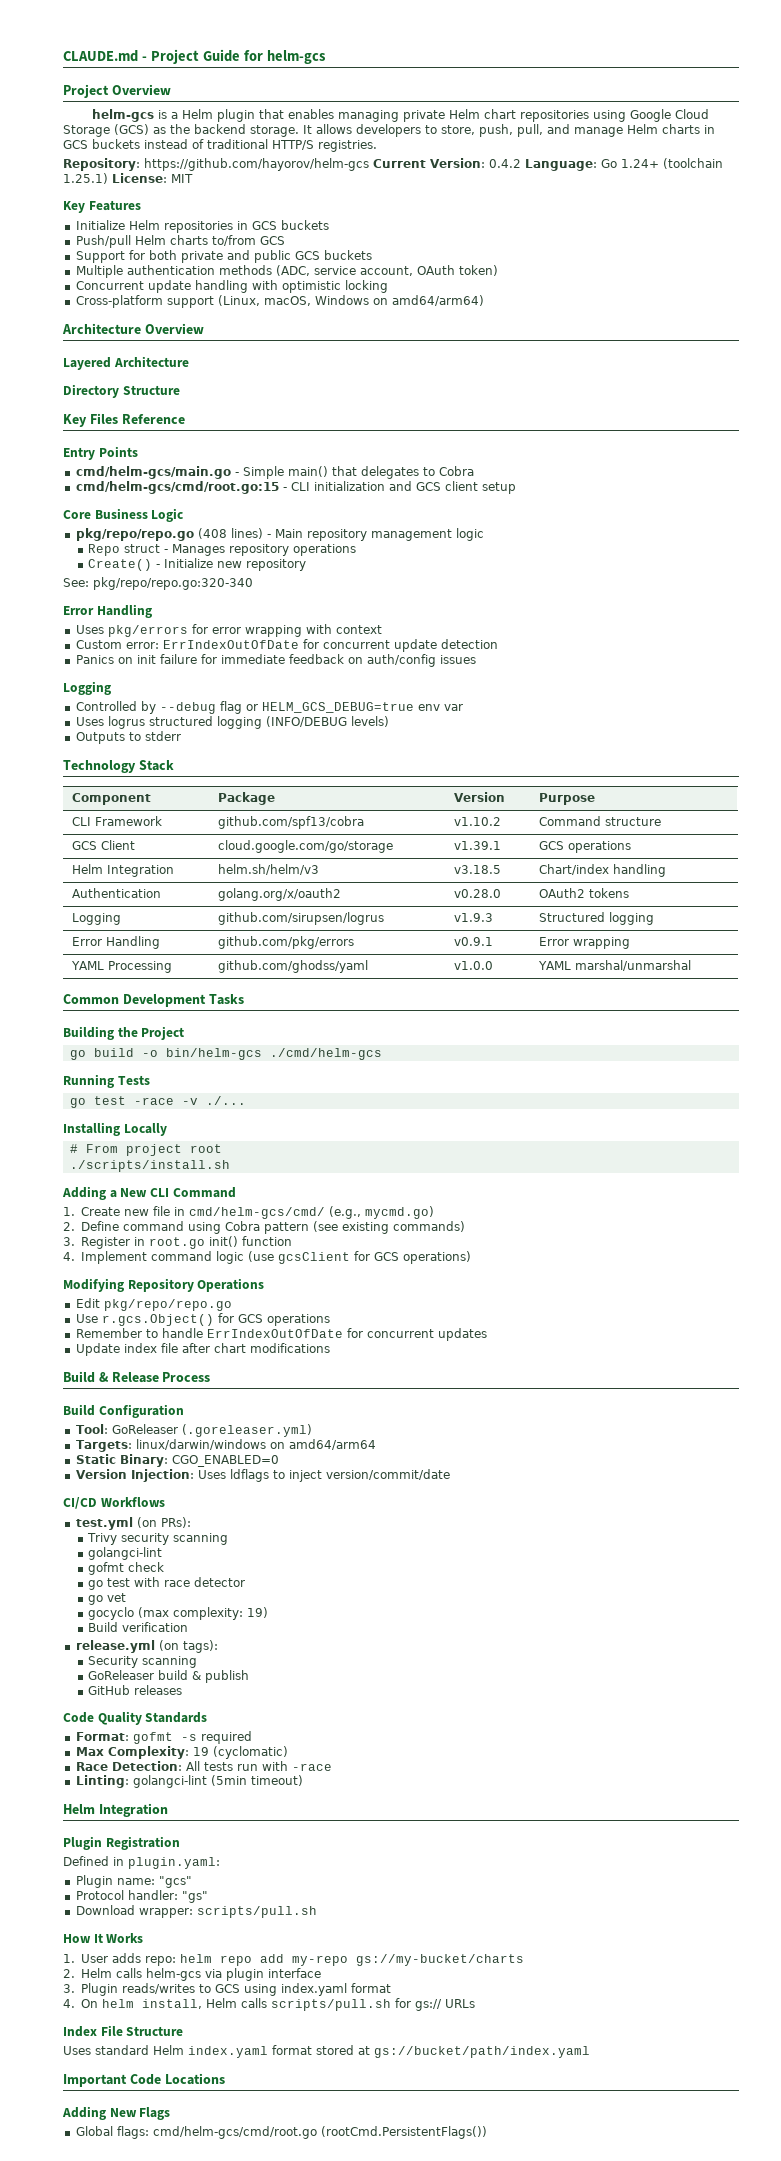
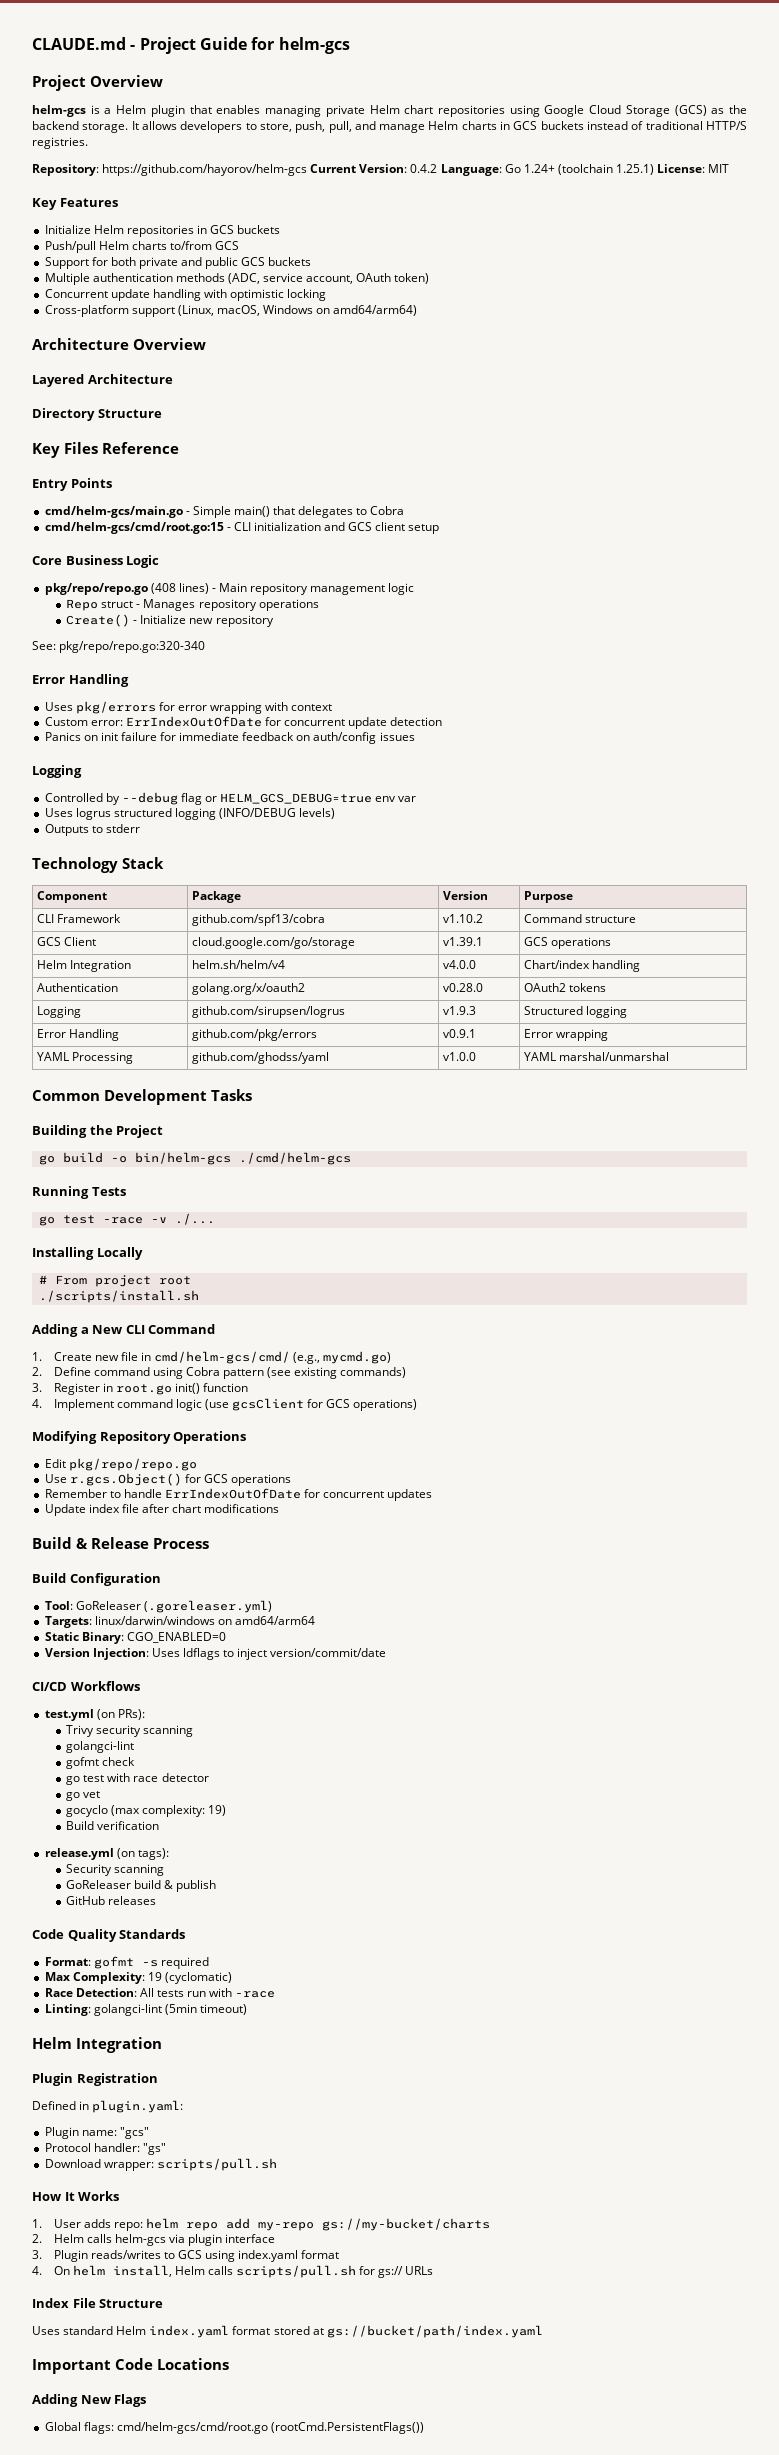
- Helm Integration | helm.sh/helm/v3 | v3.18.5 | Chart/index handling
+ Helm Integration | helm.sh/helm/v4 | v4.0.0 | Chart/index handling

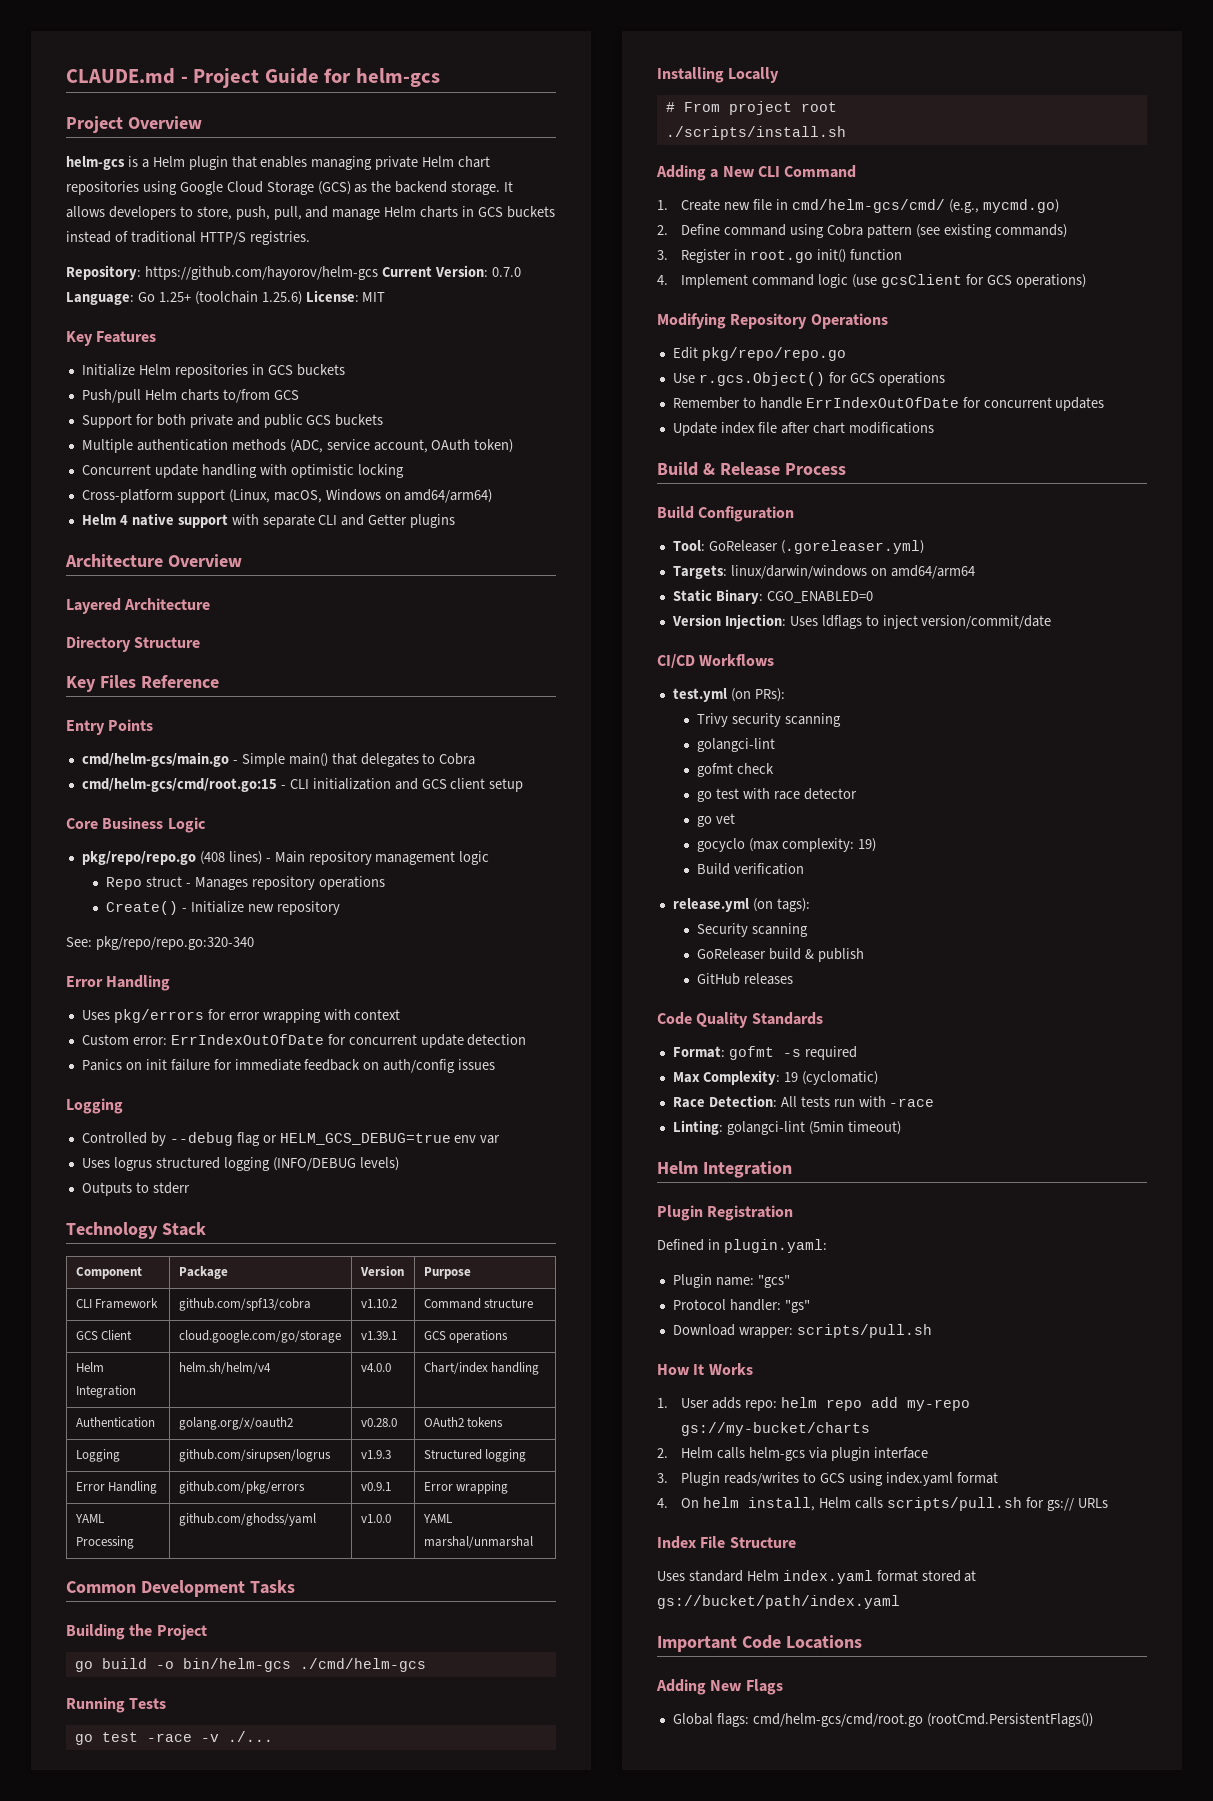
- Repository: https://github.com/hayorov/helm-gcs Current Version: 0.4.2 Language: Go 1.24+ (toolchain 1.25.1) License: MIT
+ Repository: https://github.com/hayorov/helm-gcs Current Version: 0.7.0 Language: Go 1.25+ (toolchain 1.25.6) License: MIT
+ Helm 4 native support with separate CLI and Getter plugins

